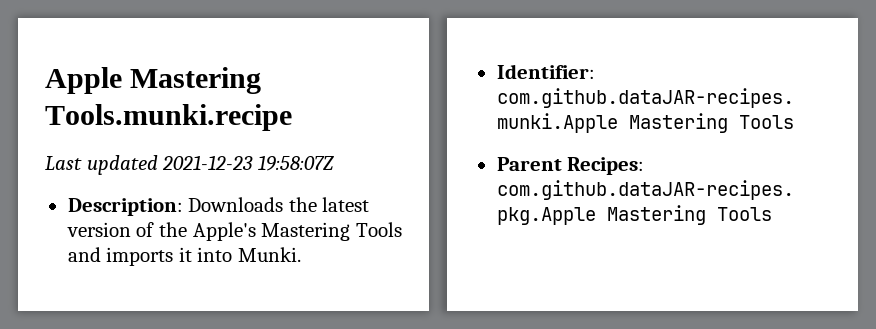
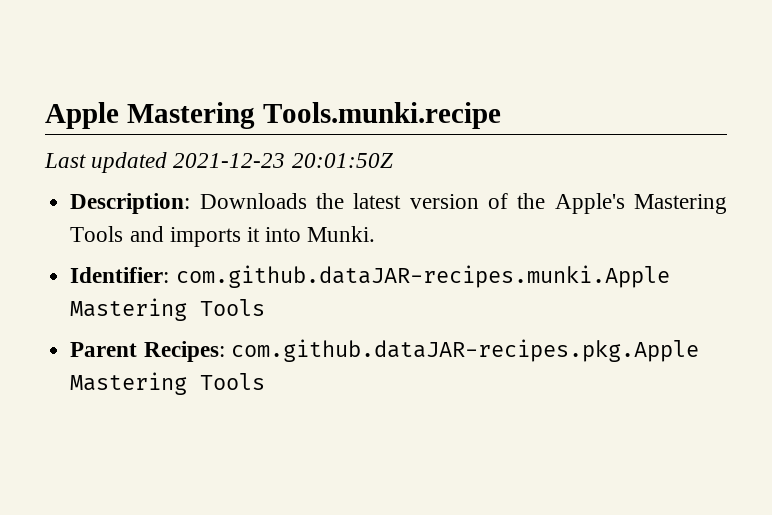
- Last updated 2021-12-23 19:58:07Z
+ Last updated 2021-12-23 20:01:50Z

